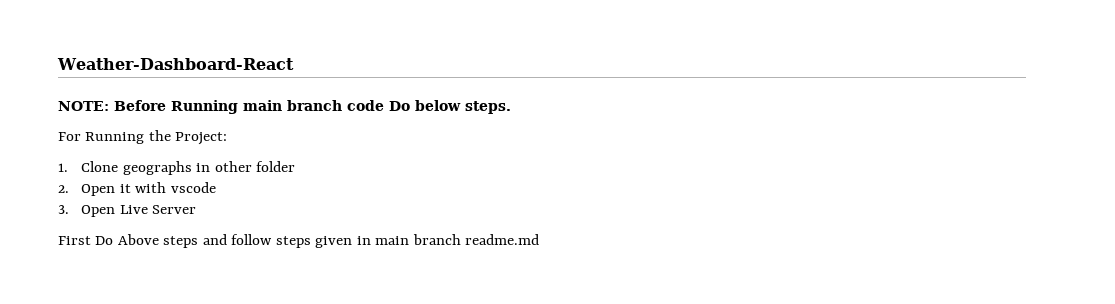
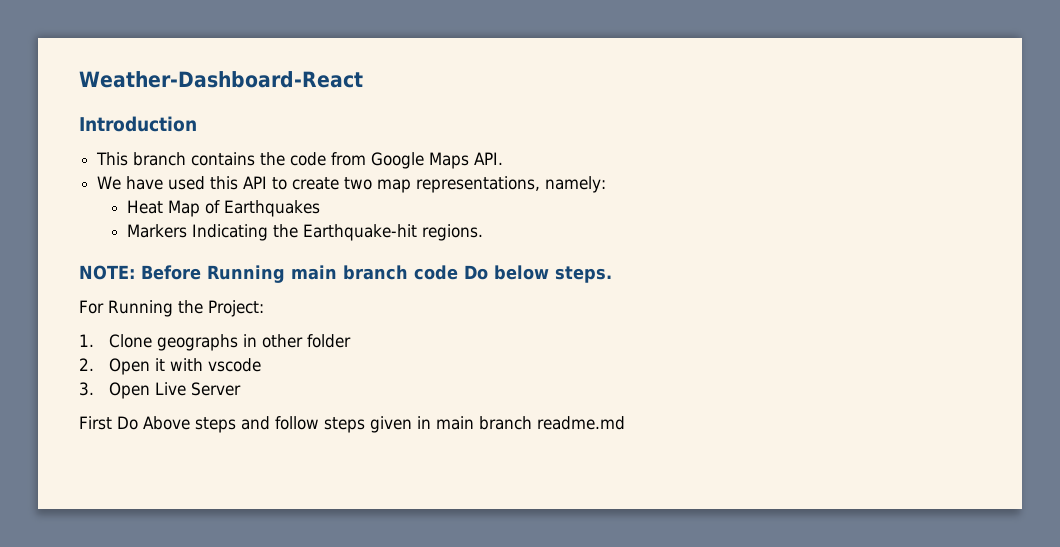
+ Introduction
+ This branch contains the code from Google Maps API.
+ We have used this API to create two map representations, namely:
+ Heat Map of Earthquakes
+ Markers Indicating the Earthquake-hit regions.

